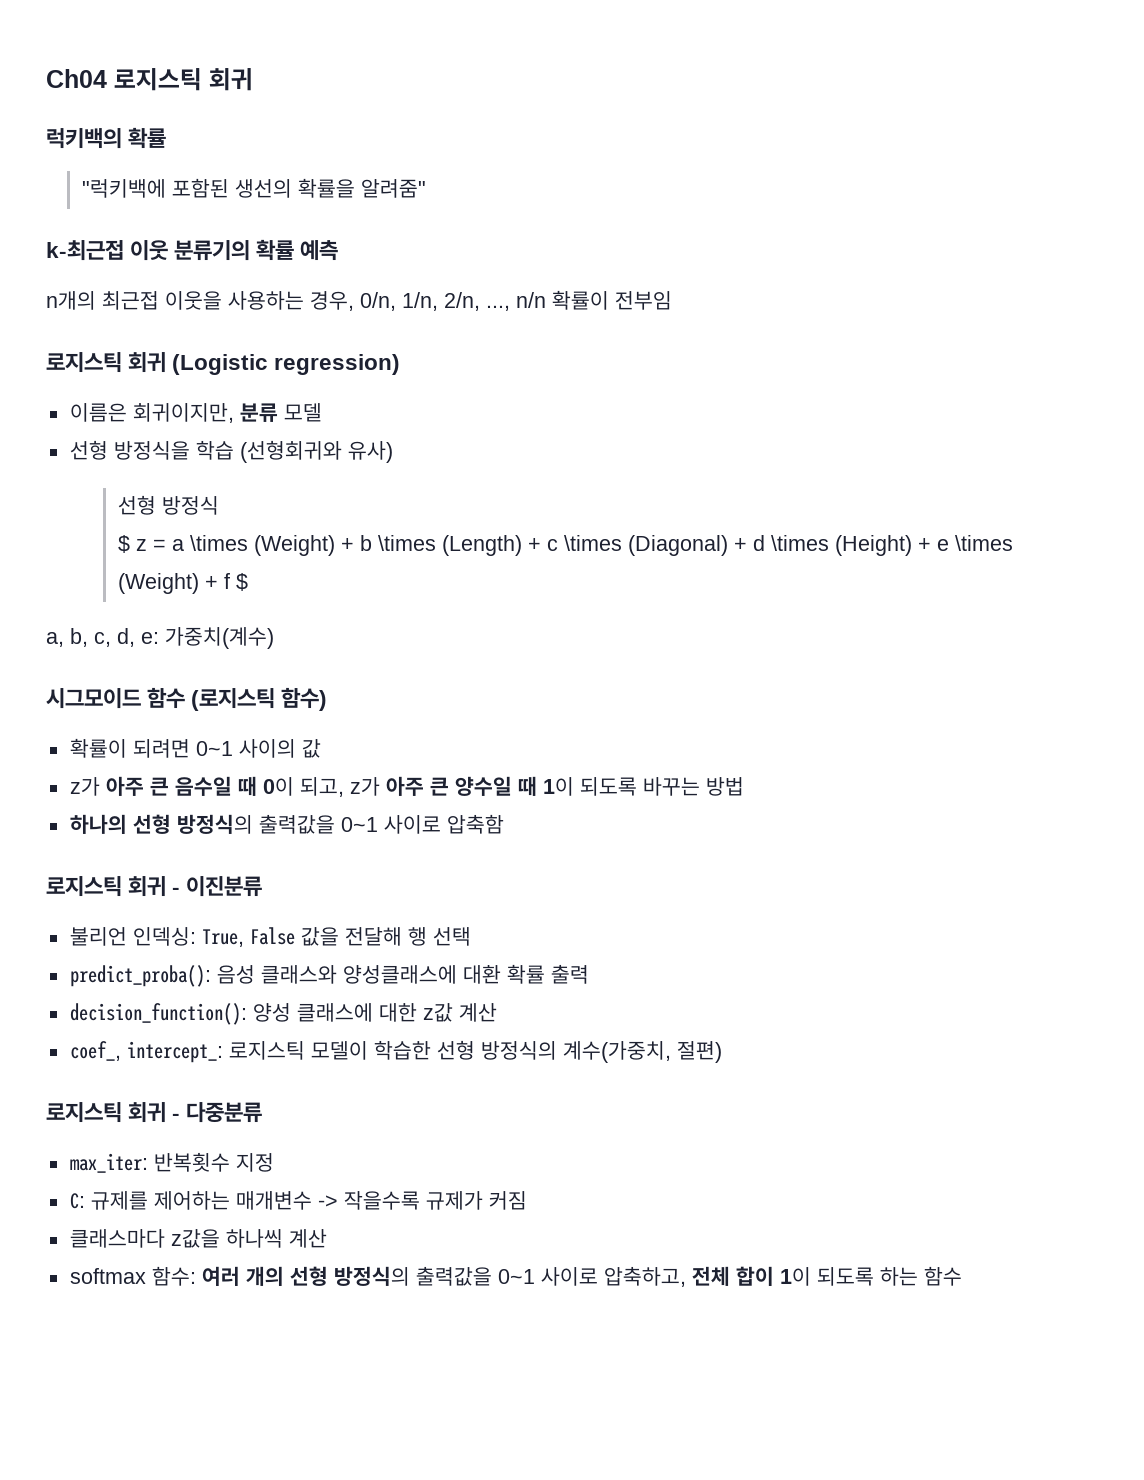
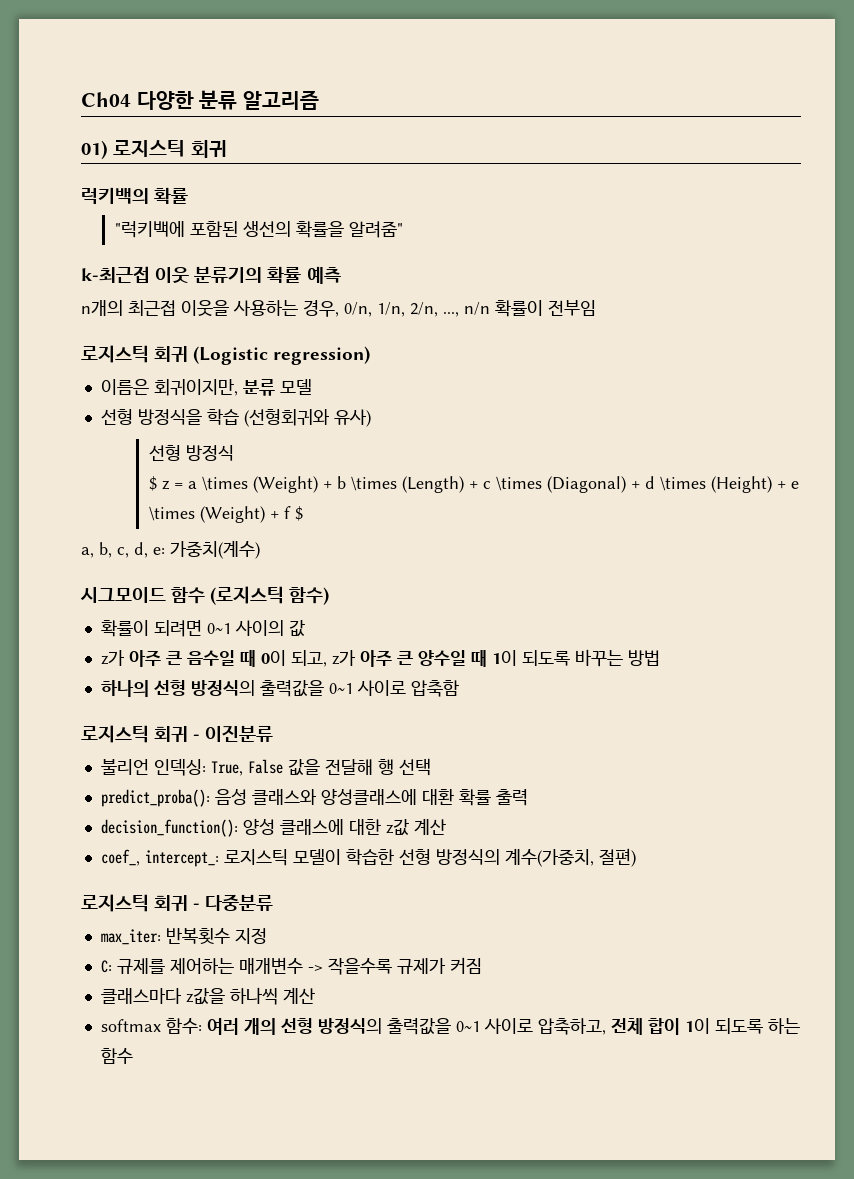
- Ch04 로지스틱 회귀
+ Ch04 다양한 분류 알고리즘
+ 01) 로지스틱 회귀

